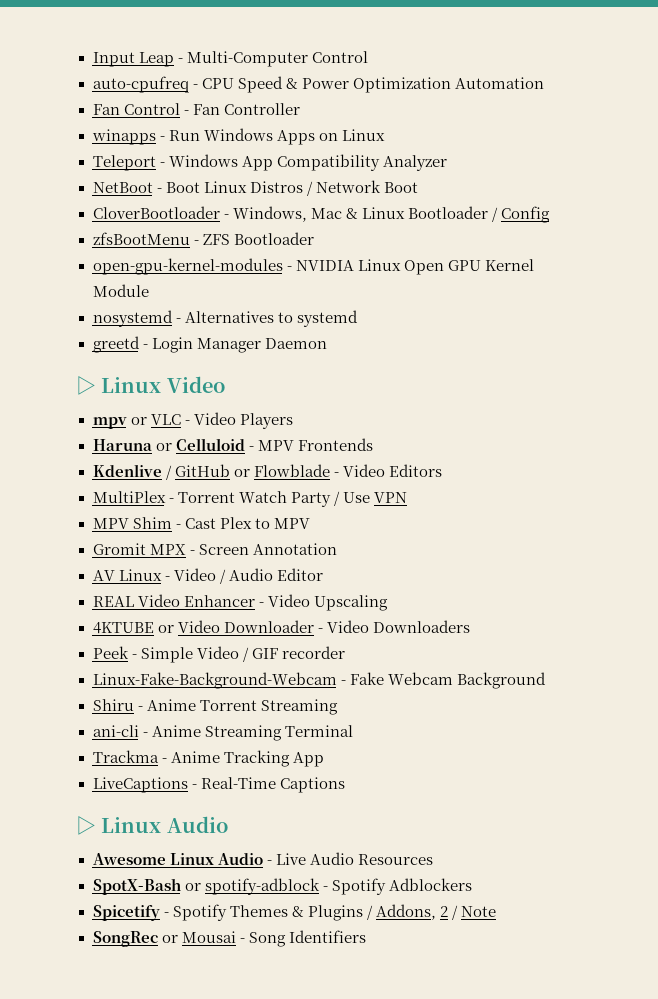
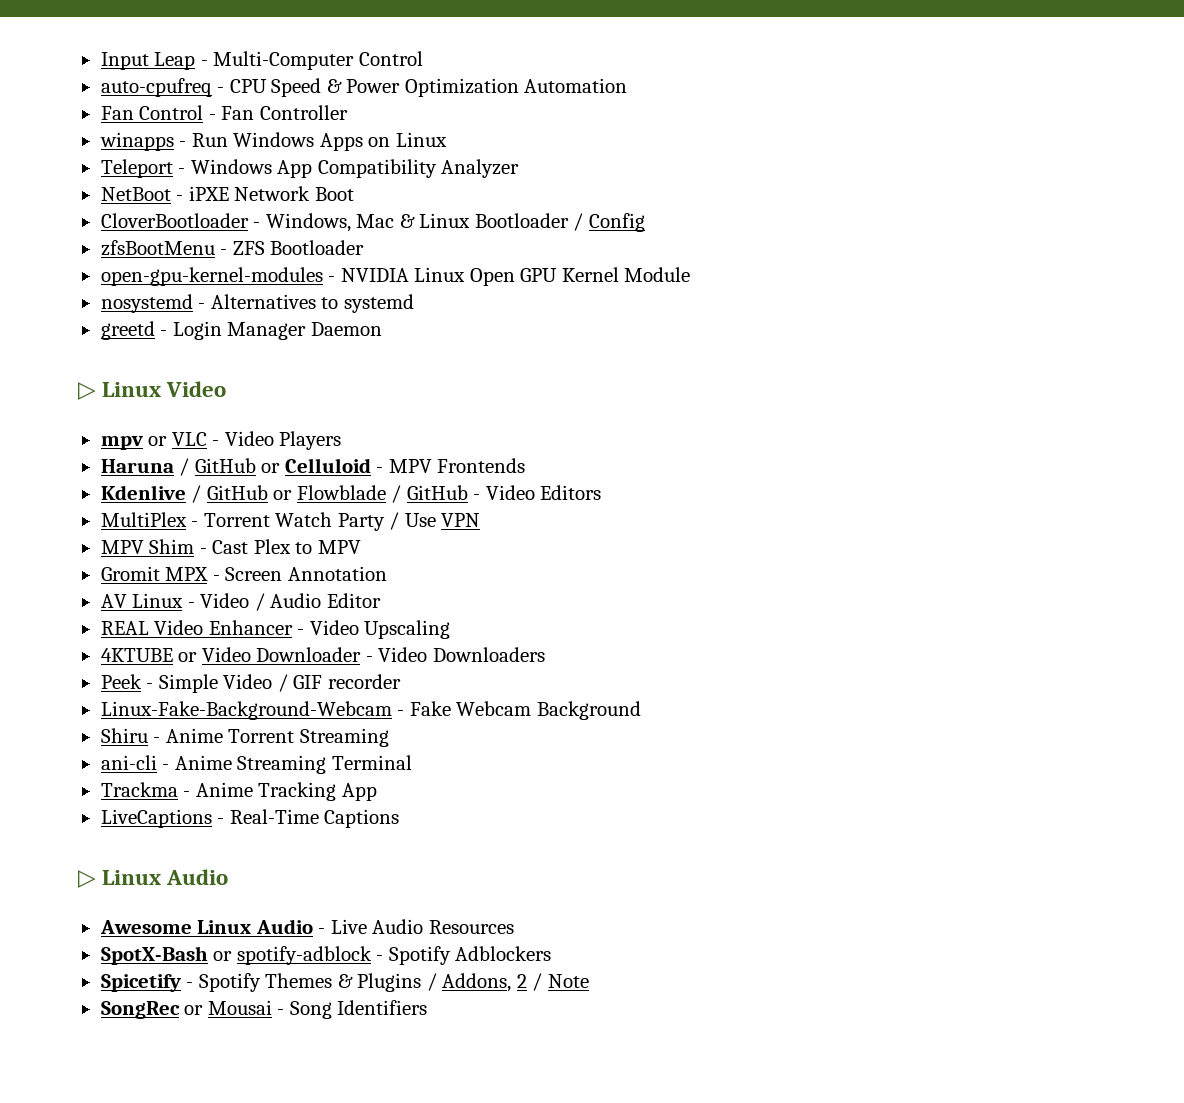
- NetBoot - Boot Linux Distros / Network Boot
+ NetBoot - iPXE Network Boot
- Haruna or Celluloid - MPV Frontends
+ Haruna / GitHub or Celluloid - MPV Frontends
- Kdenlive / GitHub or Flowblade - Video Editors
+ Kdenlive / GitHub or Flowblade / GitHub - Video Editors

